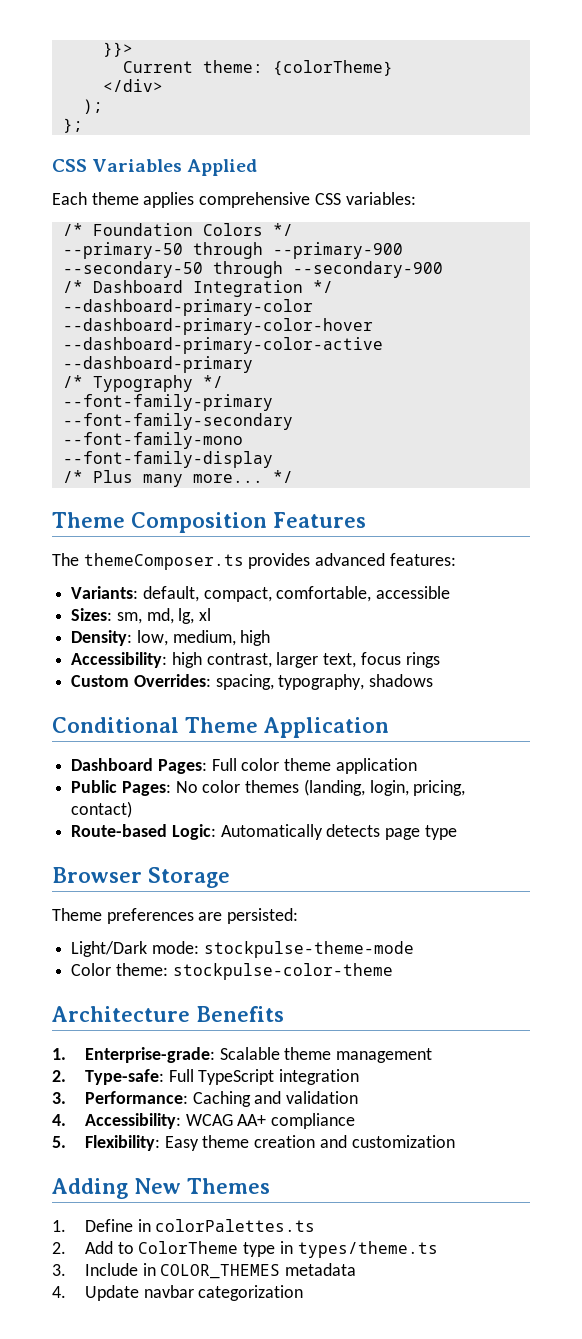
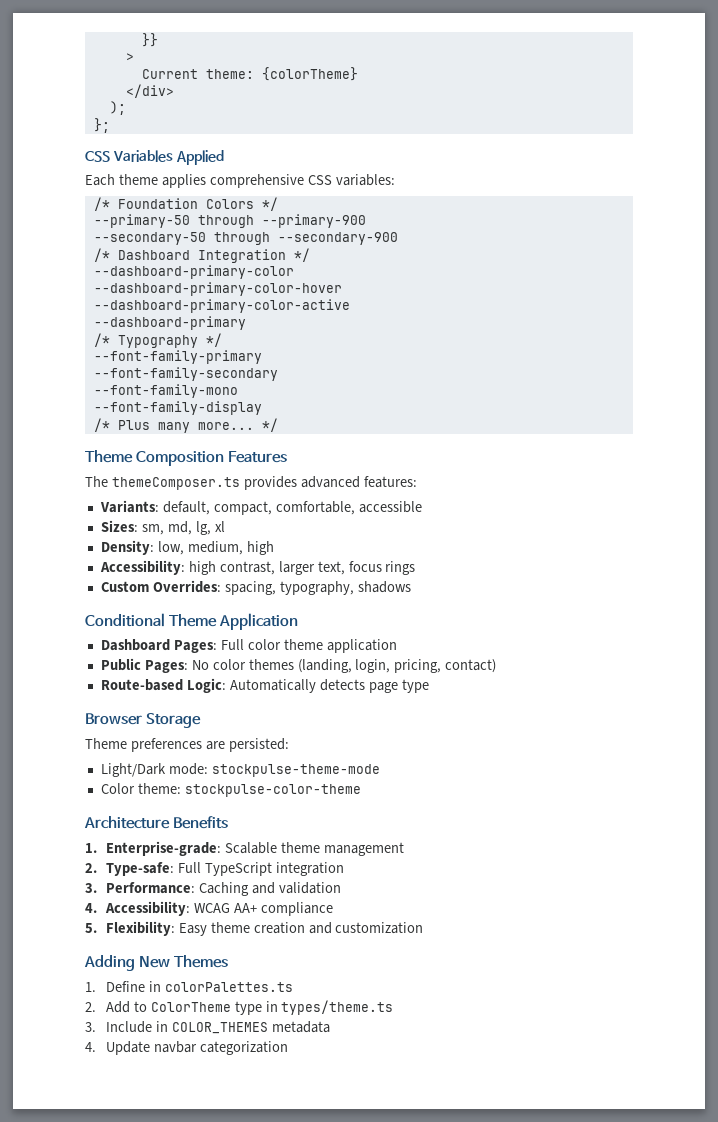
- }}>
+ }}
+ >

